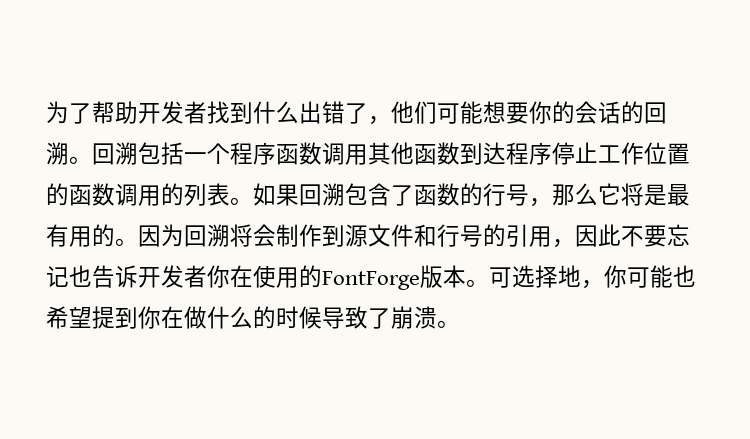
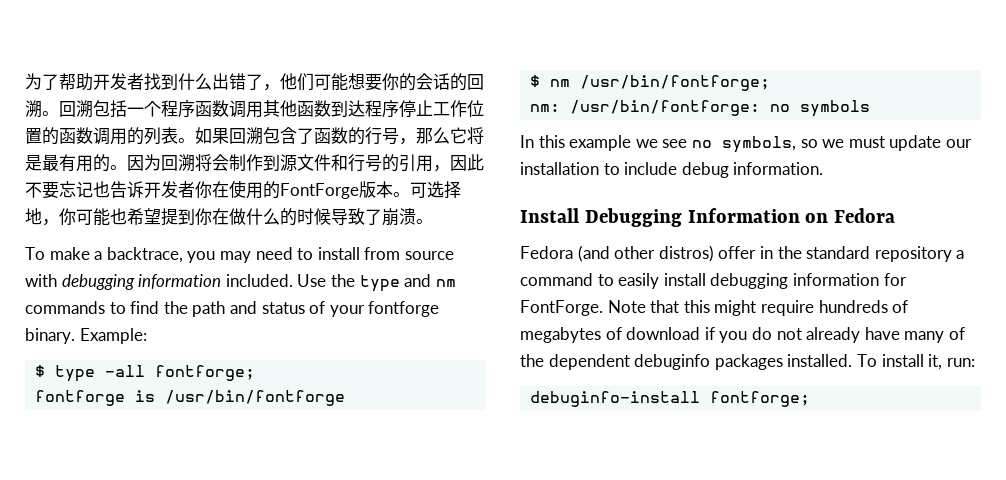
+ To make a backtrace, you may need to install from source with debugging information included. Use the type and nm commands to find the path and status of your fontforge binary. Example:
+ $ type -all fontforge;
+ fontforge is /usr/bin/fontforge
+ $ nm /usr/bin/fontforge;
+ nm: /usr/bin/fontforge: no symbols
+ In this example we see no symbols, so we must update our installation to include debug information.
+ Install Debugging Information on Fedora
+ Fedora (and other distros) offer in the standard repository a command to easily install debugging information for FontForge. Note that this might require hundreds of megabytes of download if you do not already have many of the dependent debuginfo packages installed. To install it, run:
+ debuginfo-install fontforge;

